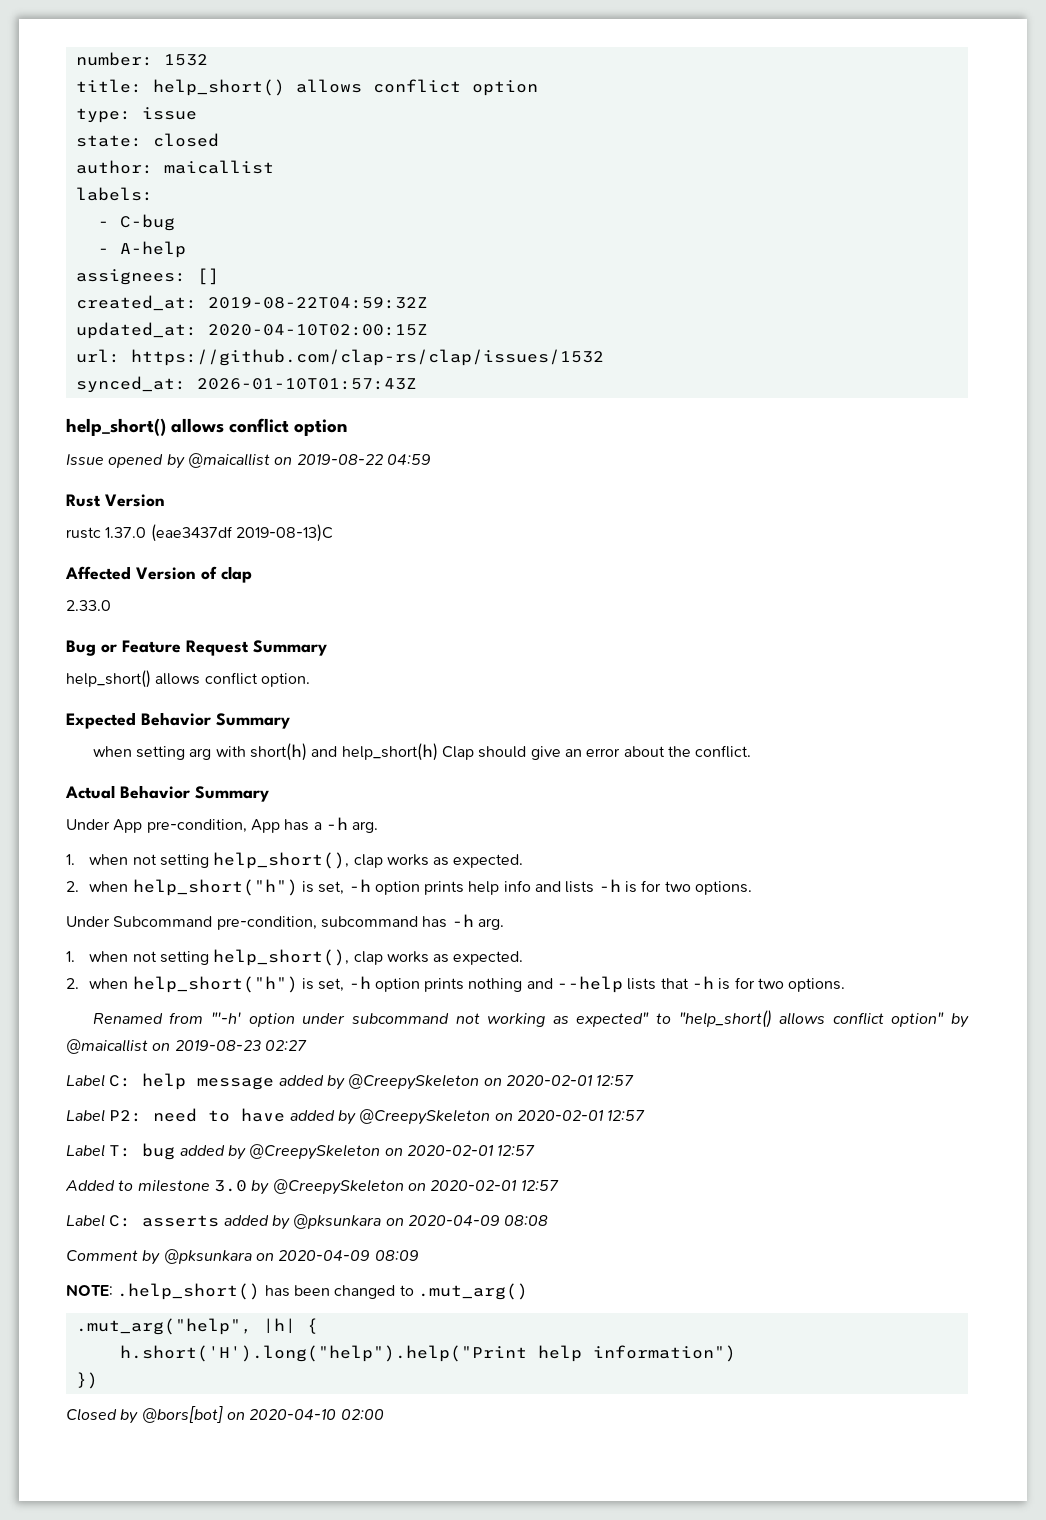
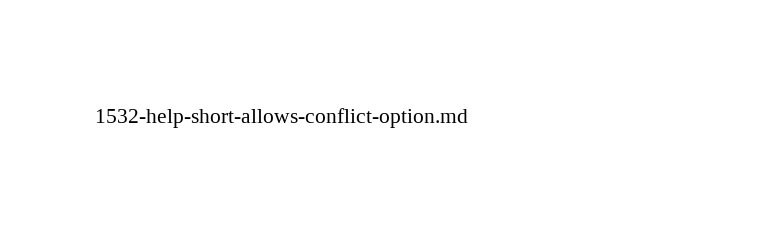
- number: 1532
- title: help_short() allows conflict option
- type: issue
- state: closed
- author: maicallist
- labels:
- - C-bug
- - A-help
- assignees: []
- created_at: 2019-08-22T04:59:32Z
- updated_at: 2020-04-10T02:00:15Z
- url: https://github.com/clap-rs/clap/issues/1532
- synced_at: 2026-01-10T01:57:43Z
- help_short() allows conflict option
- Issue opened by @maicallist on 2019-08-22 04:59
- Rust Version
- rustc 1.37.0 (eae3437df 2019-08-13)C
- Affected Version of clap
- 2.33.0
- Bug or Feature Request Summary
- help_short() allows conflict option.
- Expected Behavior Summary
- when setting arg with short(h) and help_short(h) Clap should give an error about the conflict.
- Actual Behavior Summary
- Under App pre-condition, App has a -h arg.
- 1. when not setting help_short(), clap works as expected.
- 2. when help_short("h") is set, -h option prints help info and lists -h is for two options.
- Under Subcommand pre-condition, subcommand has -h arg.
- 1. when not setting help_short(), clap works as expected.
- 2. when help_short("h") is set, -h option prints nothing and --help lists that -h is for two options.
- Renamed from "'-h' option under subcommand not working as expected" to "help_short() allows conflict option" by @maicallist on 2019-08-23 02:27
- Label C: help message added by @CreepySkeleton on 2020-02-01 12:57
- Label P2: need to have added by @CreepySkeleton on 2020-02-01 12:57
- Label T: bug added by @CreepySkeleton on 2020-02-01 12:57
- Added to milestone 3.0 by @CreepySkeleton on 2020-02-01 12:57
- Label C: asserts added by @pksunkara on 2020-04-09 08:08
- Comment by @pksunkara on 2020-04-09 08:09
- NOTE: .help_short() has been changed to .mut_arg()
- .mut_arg("help", |h| {
- h.short('H').long("help").help("Print help information")
- })
- Closed by @bors[bot] on 2020-04-10 02:00
+ 1532-help-short-allows-conflict-option.md

